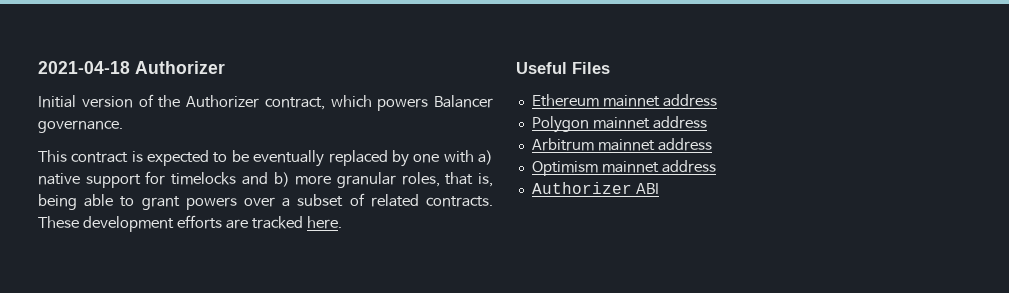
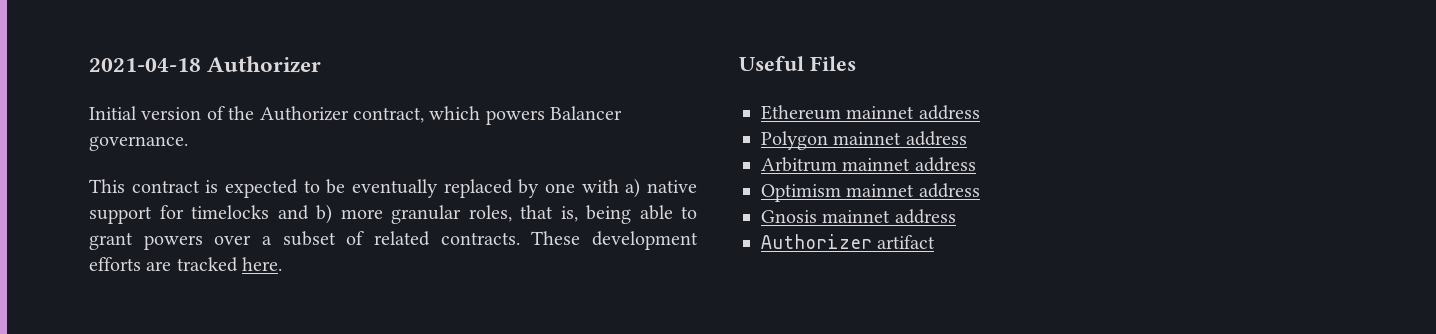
- Authorizer ABI
+ Gnosis mainnet address
+ Authorizer artifact

